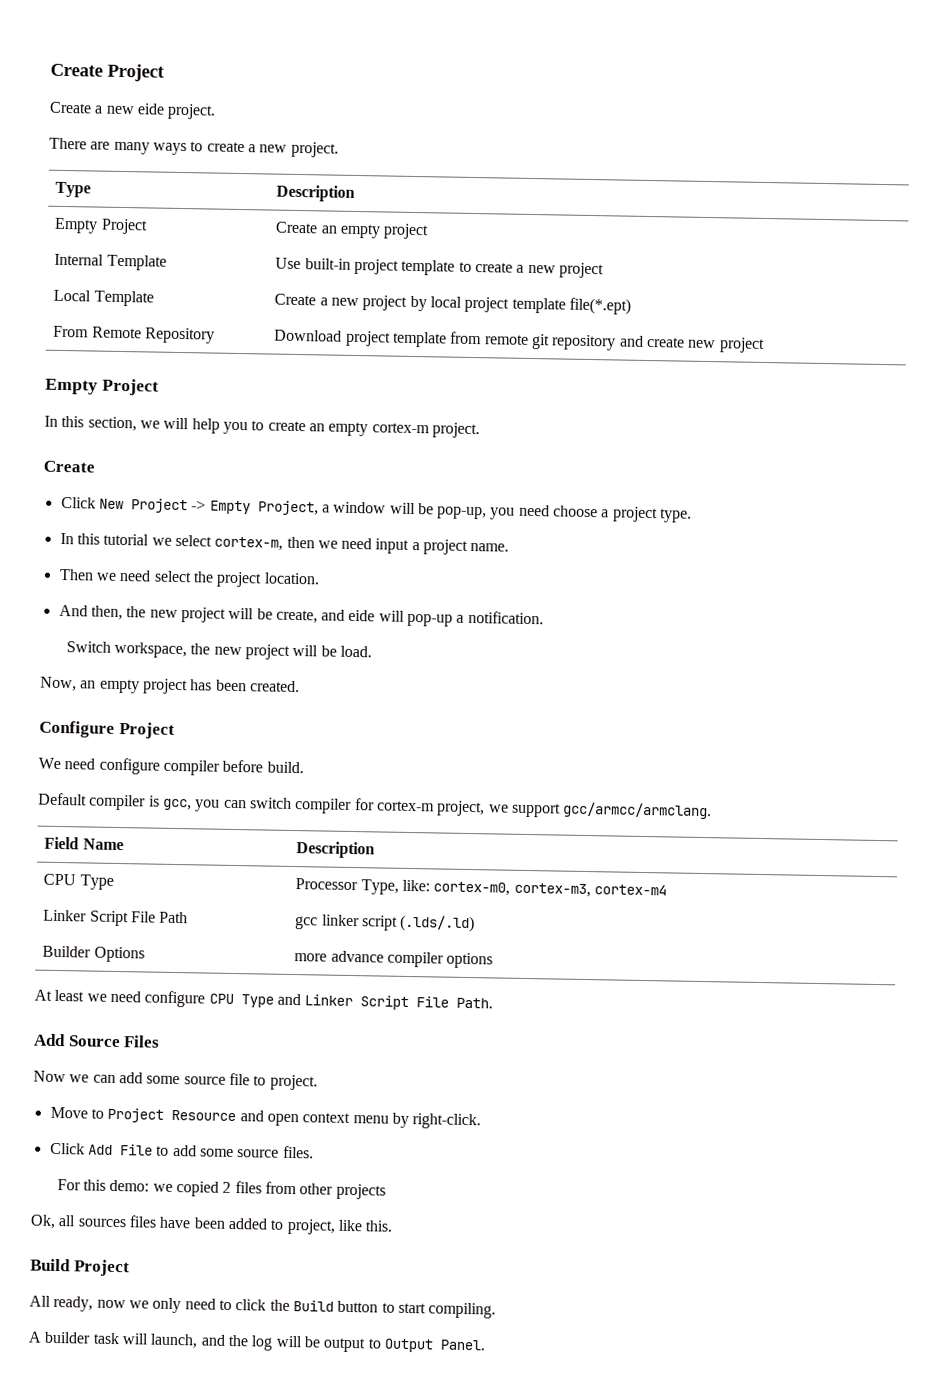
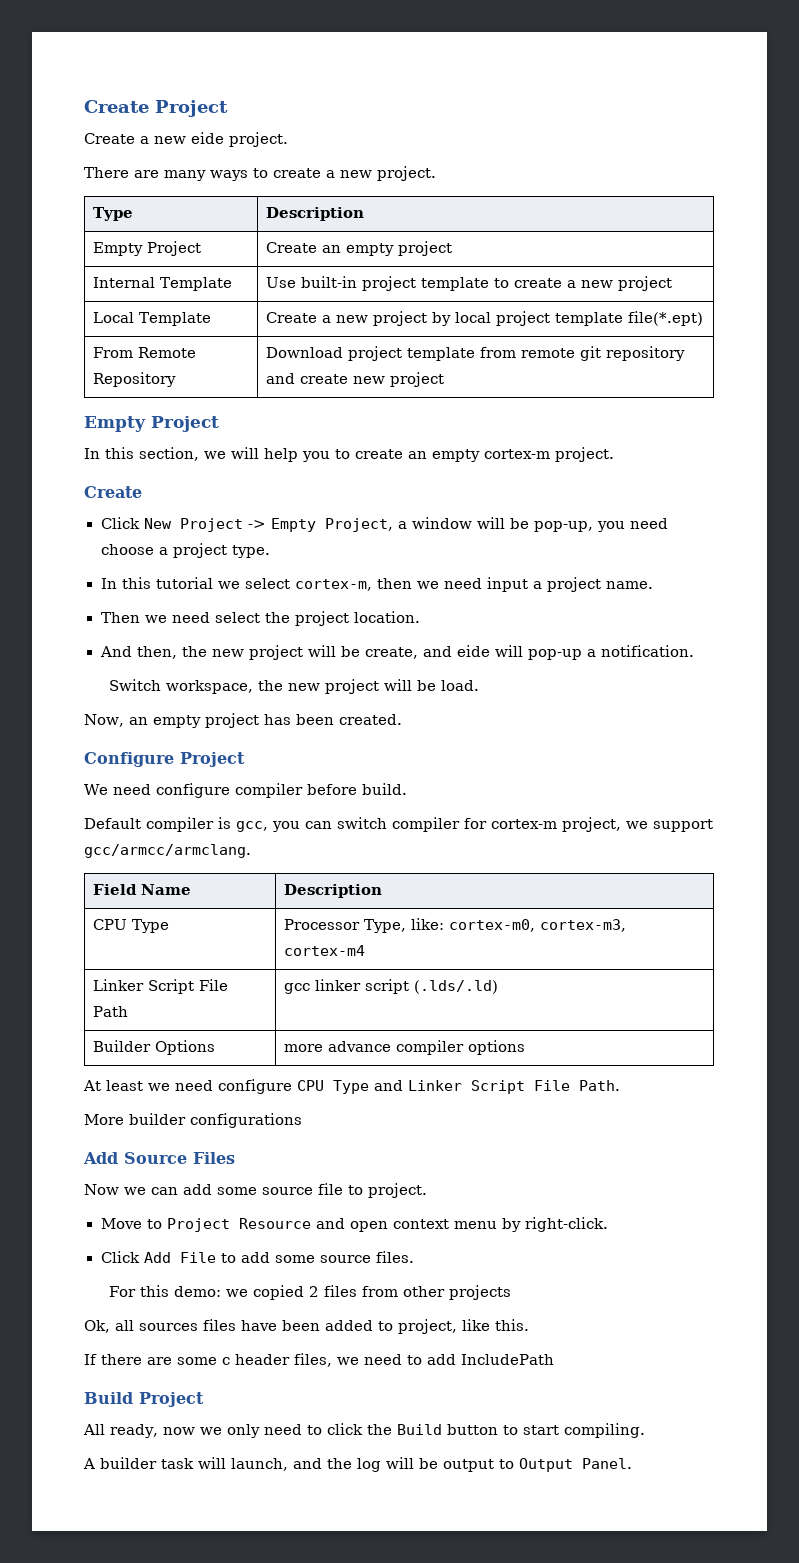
+ More builder configurations
+ If there are some c header files, we need to add IncludePath

